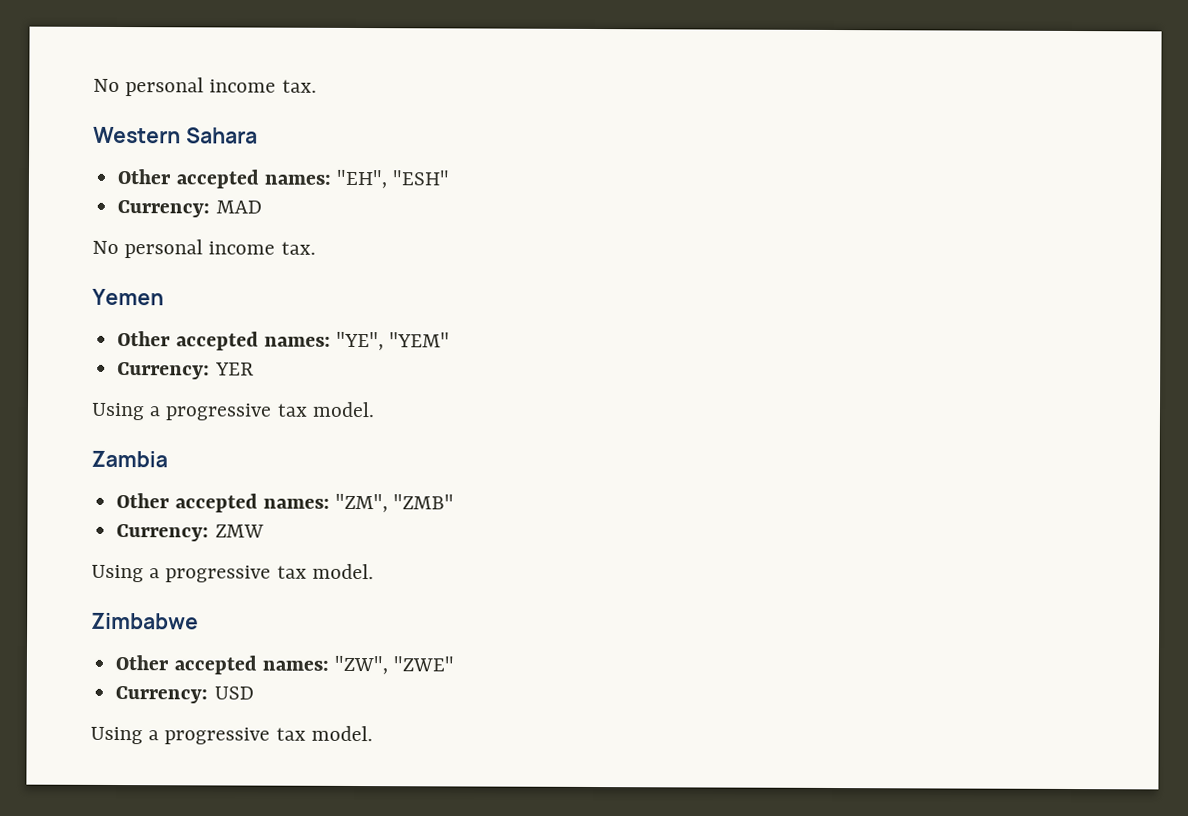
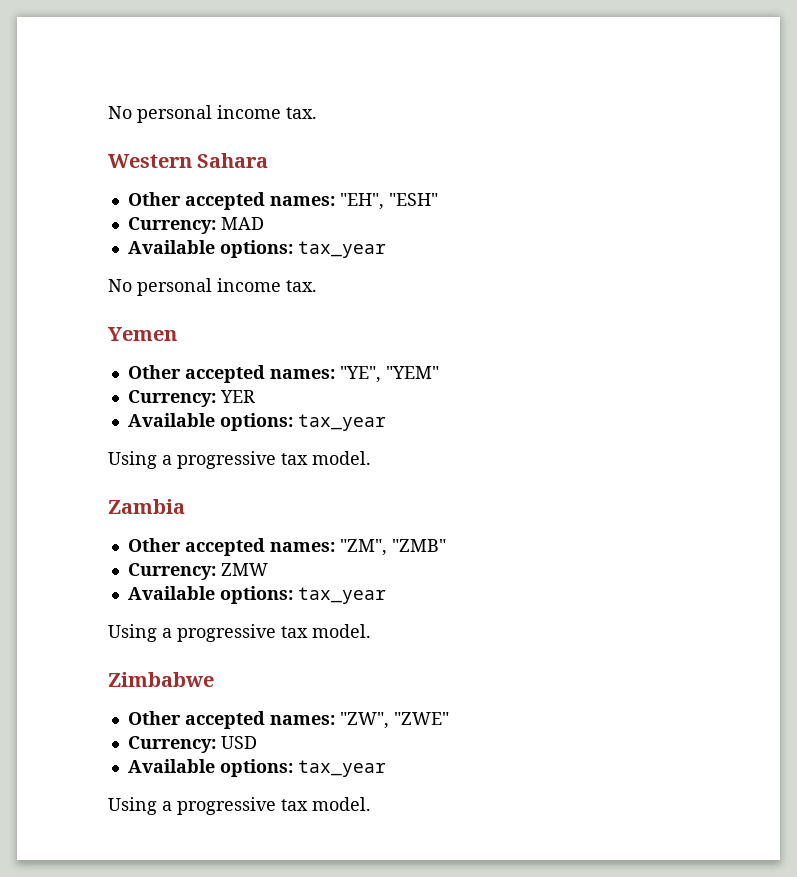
  Currency: MAD
+ Available options: tax_year
  Currency: YER
+ Available options: tax_year
  Currency: ZMW
+ Available options: tax_year
  Currency: USD
+ Available options: tax_year

